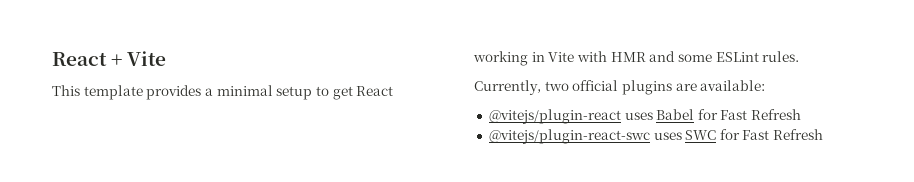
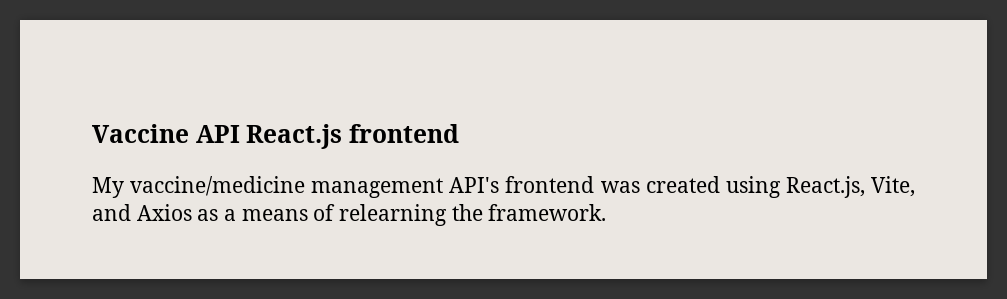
- React + Vite
- This template provides a minimal setup to get React working in Vite with HMR and some ESLint rules.
- Currently, two official plugins are available:
- @vitejs/plugin-react uses Babel for Fast Refresh
- @vitejs/plugin-react-swc uses SWC for Fast Refresh
+ Vaccine API React.js frontend
+ My vaccine/medicine management API's frontend was created using React.js, Vite, and Axios as a means of relearning the framework.

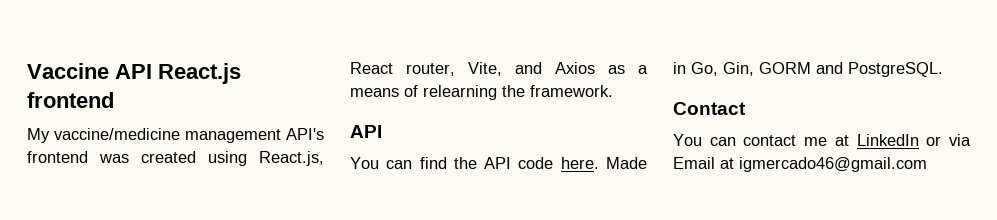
- My vaccine/medicine management API's frontend was created using React.js, Vite, and Axios as a means of relearning the framework.
+ My vaccine/medicine management API's frontend was created using React.js, React router, Vite, and Axios as a means of relearning the framework.
+ API
+ You can find the API code here. Made in Go, Gin, GORM and PostgreSQL.
+ Contact
+ You can contact me at LinkedIn or via Email at igmercado46@gmail.com

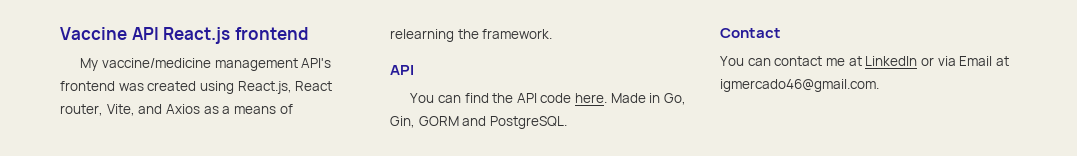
- You can contact me at LinkedIn or via Email at igmercado46@gmail.com
+ You can contact me at LinkedIn or via Email at igmercado46@gmail.com.

